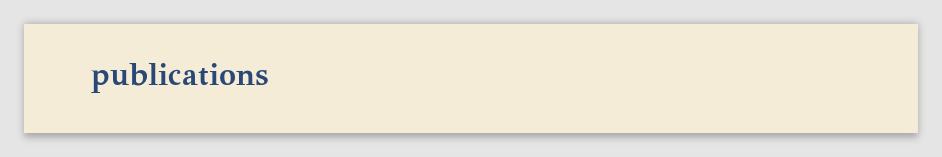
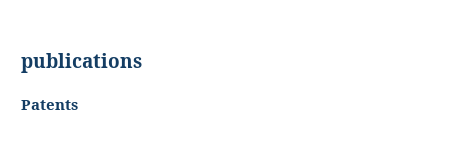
+ Patents

